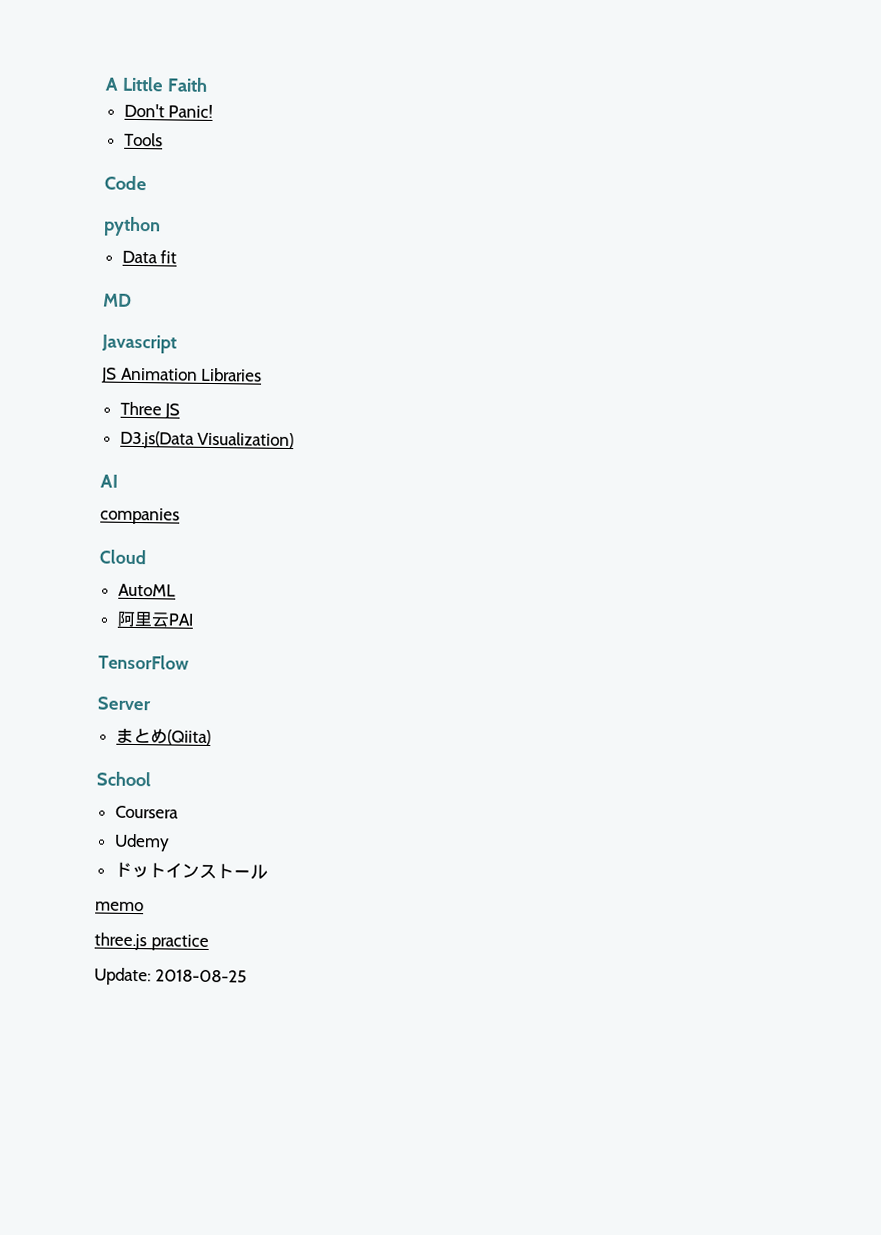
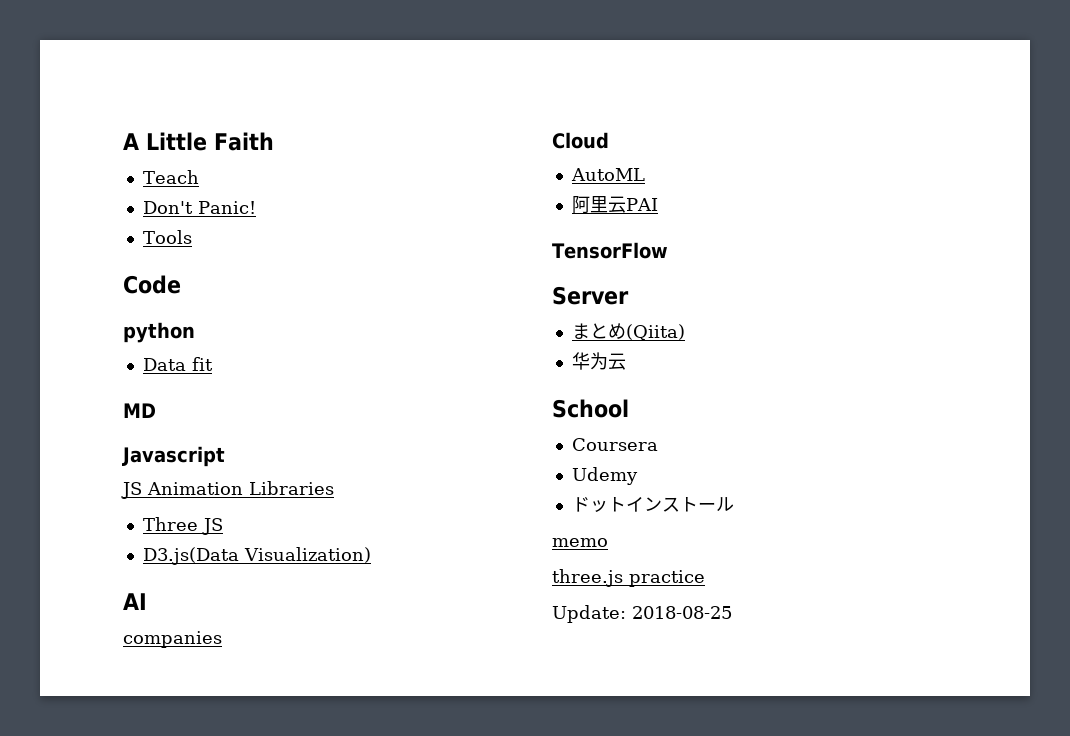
+ Teach
+ 华为云

